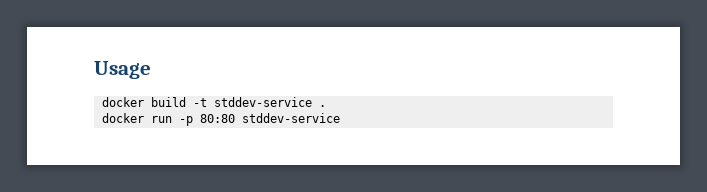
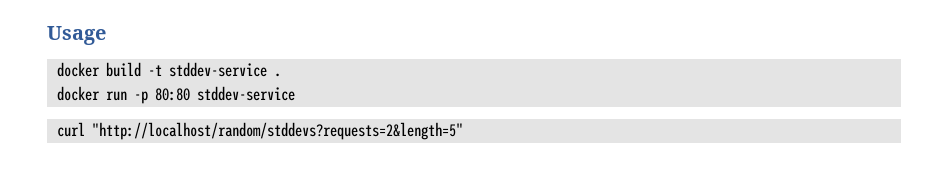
+ curl "http://localhost/random/stddevs?requests=2&length=5"

